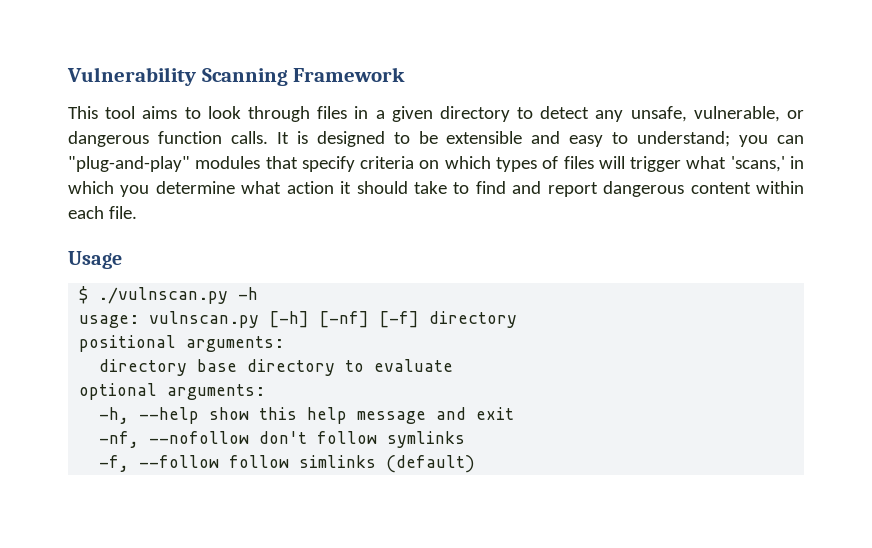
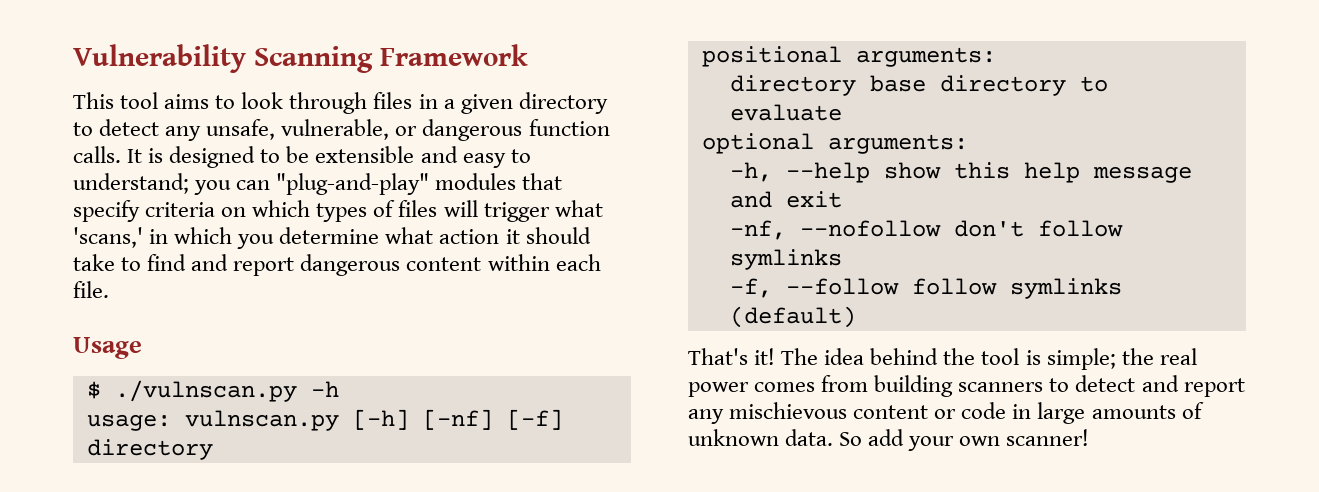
- -f, --follow follow simlinks (default)
+ -f, --follow follow symlinks (default)
+ That's it! The idea behind the tool is simple; the real power comes from building scanners to detect and report any mischievous content or code in large amounts of unknown data. So add your own scanner!

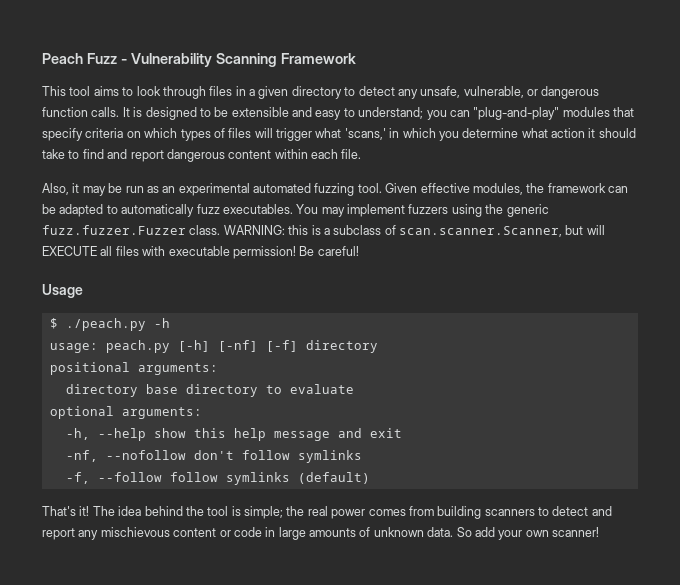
- Vulnerability Scanning Framework
+ Peach Fuzz - Vulnerability Scanning Framework
+ Also, it may be run as an experimental automated fuzzing tool. Given effective modules, the framework can be adapted to automatically fuzz executables. You may implement fuzzers using the generic fuzz.fuzzer.Fuzzer class. WARNING: this is a subclass of scan.scanner.Scanner, but will EXECUTE all files with executable permission! Be careful!
- $ ./vulnscan.py -h
+ $ ./peach.py -h
- usage: vulnscan.py [-h] [-nf] [-f] directory
+ usage: peach.py [-h] [-nf] [-f] directory

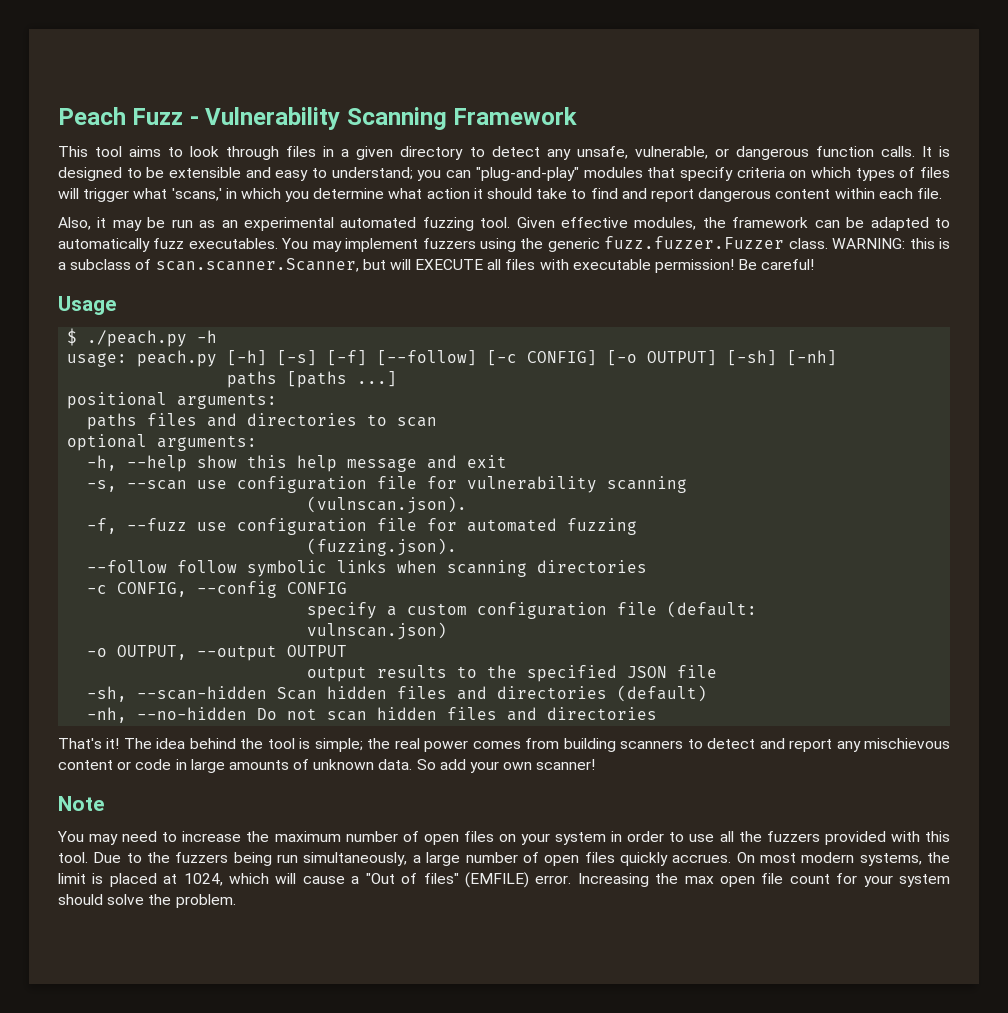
- usage: peach.py [-h] [-nf] [-f] directory
+ usage: peach.py [-h] [-s] [-f] [--follow] [-c CONFIG] [-o OUTPUT] [-sh] [-nh]
+ paths [paths ...]
  positional arguments:
- directory base directory to evaluate
+ paths files and directories to scan
- -nf, --nofollow don't follow symlinks
- -f, --follow follow symlinks (default)
+ -s, --scan use configuration file for vulnerability scanning
+ (vulnscan.json).
+ -f, --fuzz use configuration file for automated fuzzing
+ (fuzzing.json).
+ --follow follow symbolic links when scanning directories
+ -c CONFIG, --config CONFIG
+ specify a custom configuration file (default:
+ vulnscan.json)
+ -o OUTPUT, --output OUTPUT
+ output results to the specified JSON file
+ -sh, --scan-hidden Scan hidden files and directories (default)
+ -nh, --no-hidden Do not scan hidden files and directories
+ Note
+ You may need to increase the maximum number of open files on your system in order to use all the fuzzers provided with this tool. Due to the fuzzers being run simultaneously, a large number of open files quickly accrues. On most modern systems, the limit is placed at 1024, which will cause a "Out of files" (EMFILE) error. Increasing the max open file count for your system should solve the problem.

